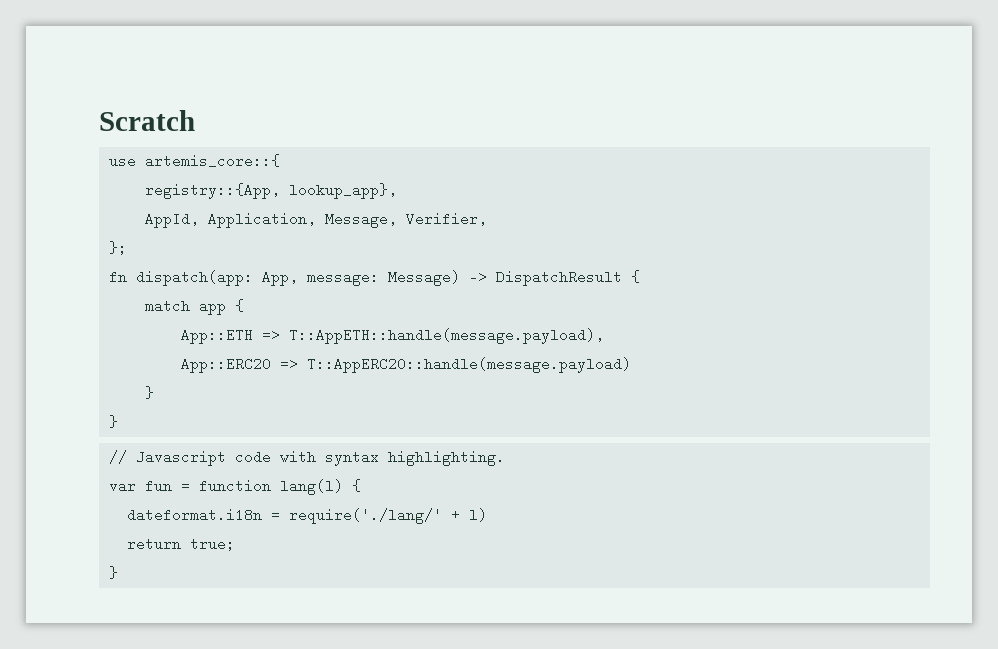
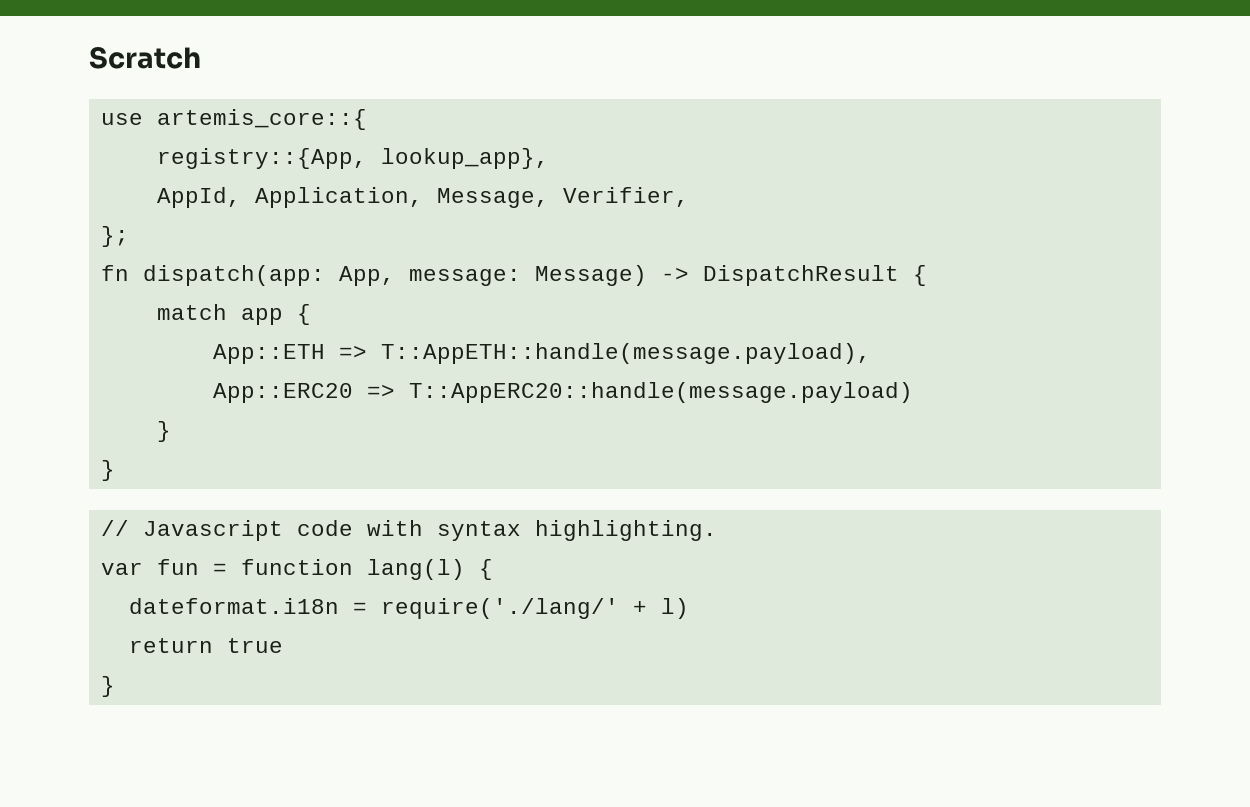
- return true;
+ return true

